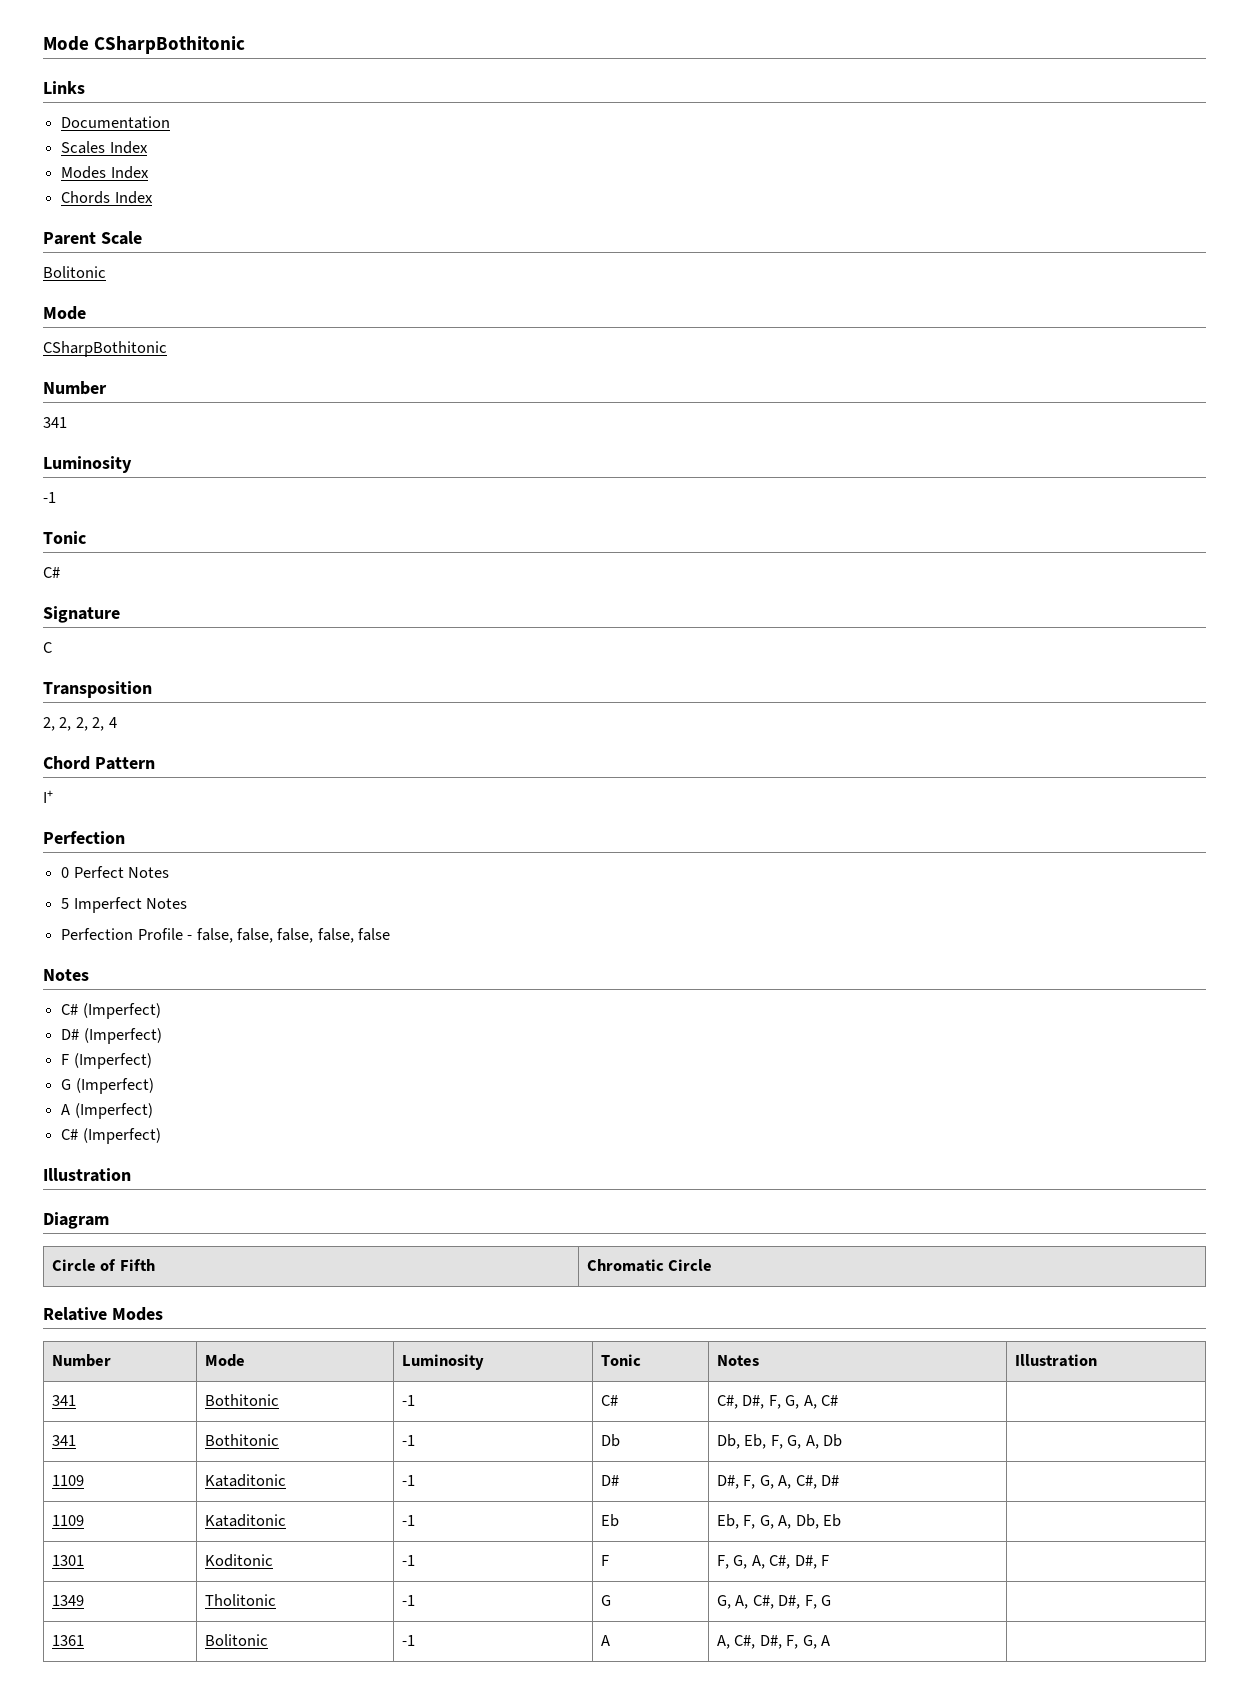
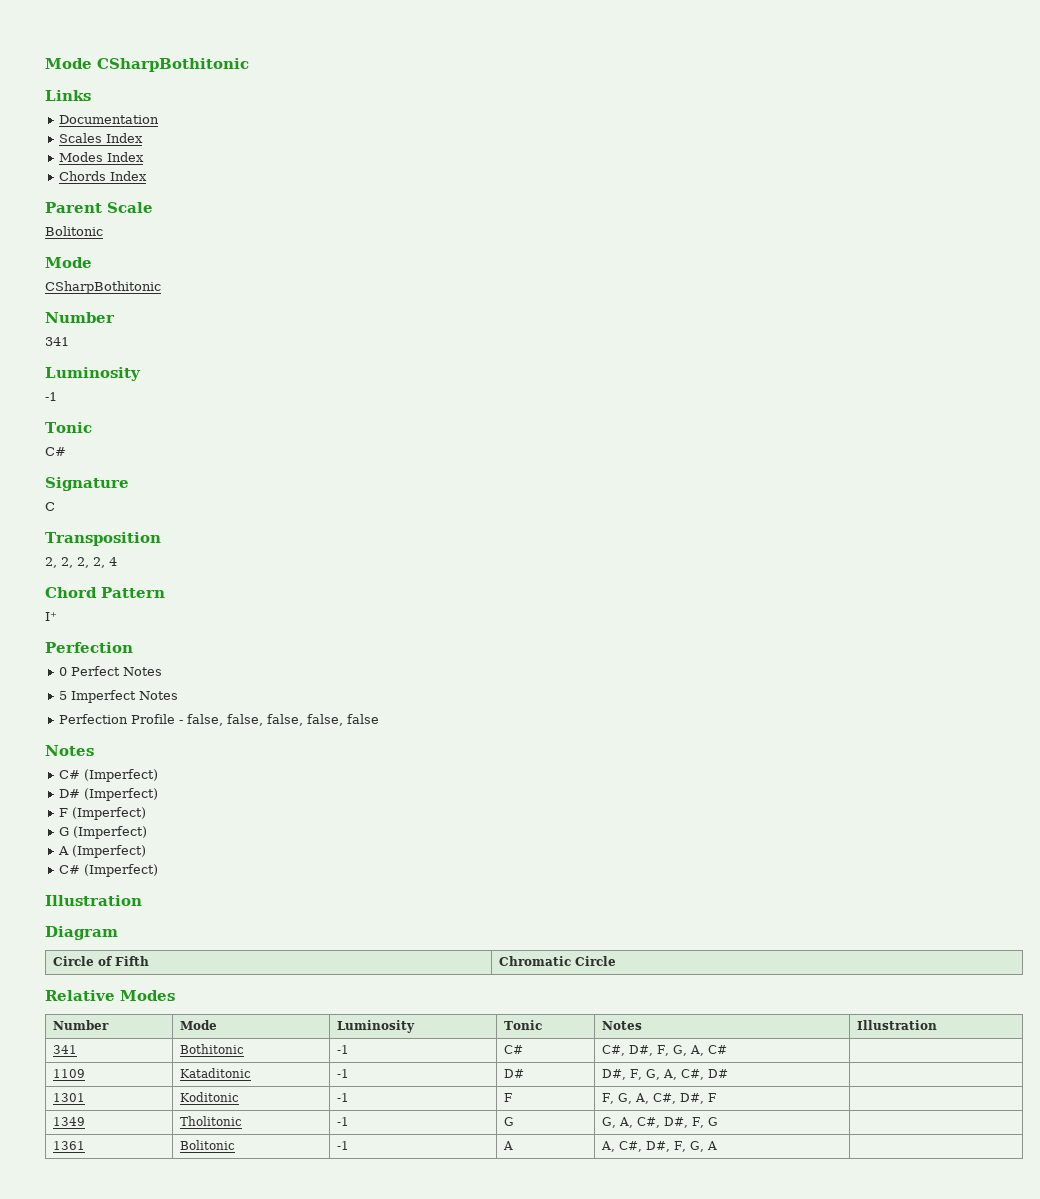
- 341 | Bothitonic | -1 | Db | Db, Eb, F, G, A, Db |
- 1109 | Kataditonic | -1 | Eb | Eb, F, G, A, Db, Eb |

